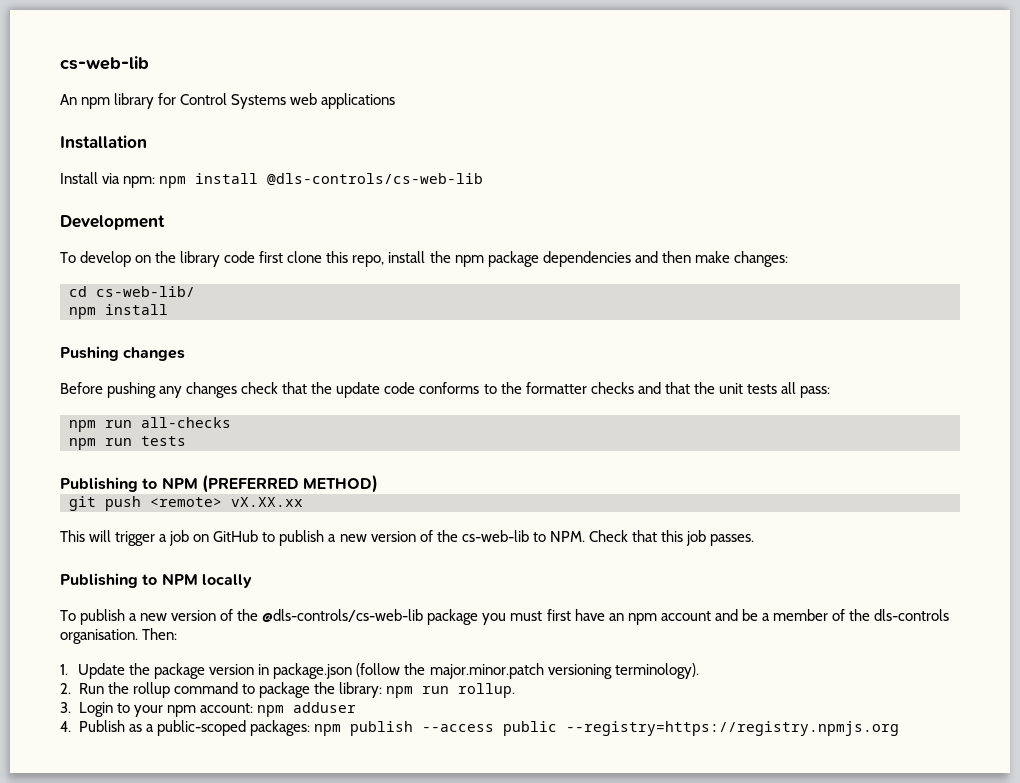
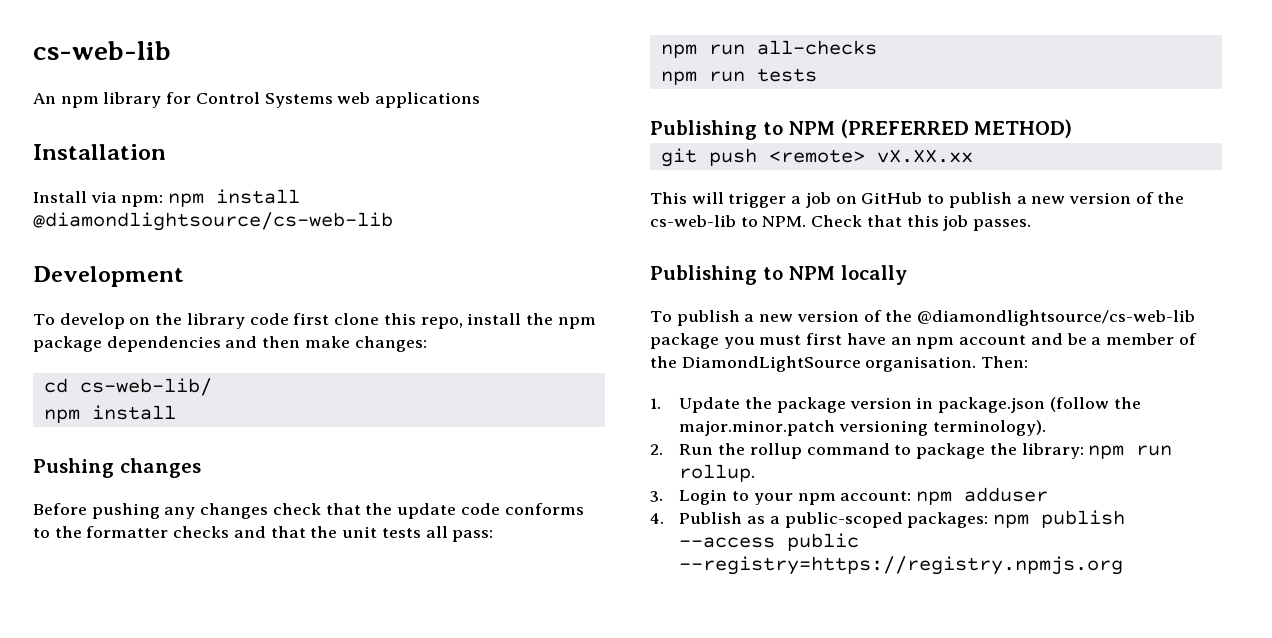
- Install via npm: npm install @dls-controls/cs-web-lib
+ Install via npm: npm install @diamondlightsource/cs-web-lib
- To publish a new version of the @dls-controls/cs-web-lib package you must first have an npm account and be a member of the dls-controls organisation.
+ To publish a new version of the @diamondlightsource/cs-web-lib package you must first have an npm account and be a member of the DiamondLightSource organisation.

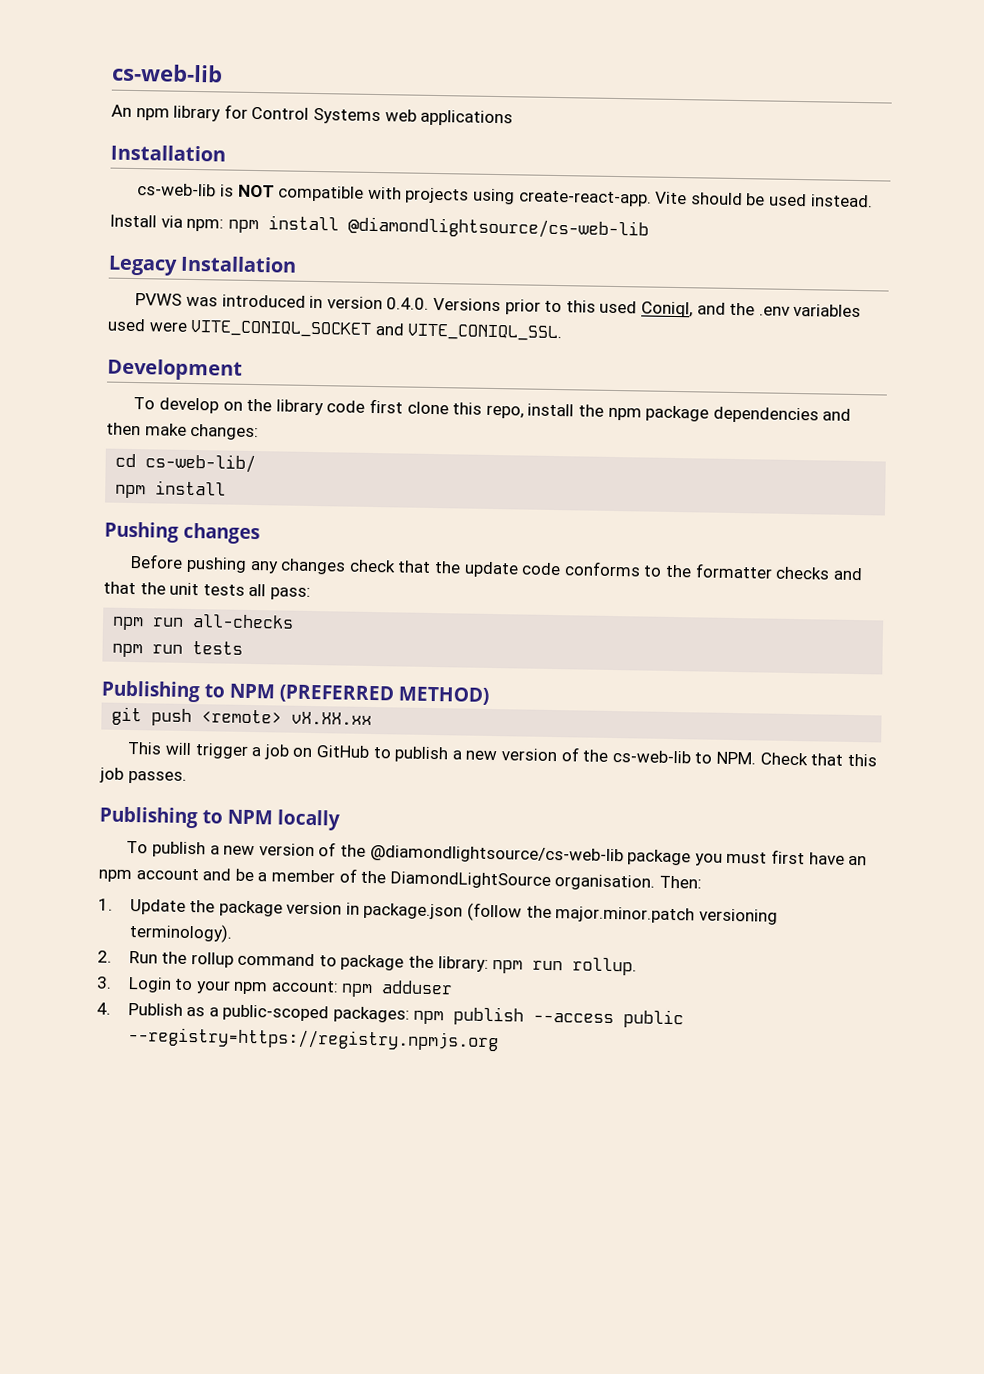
+ cs-web-lib is NOT compatible with projects using create-react-app. Vite should be used instead.
+ Legacy Installation
+ PVWS was introduced in version 0.4.0. Versions prior to this used Coniql, and the .env variables used were VITE_CONIQL_SOCKET and VITE_CONIQL_SSL.

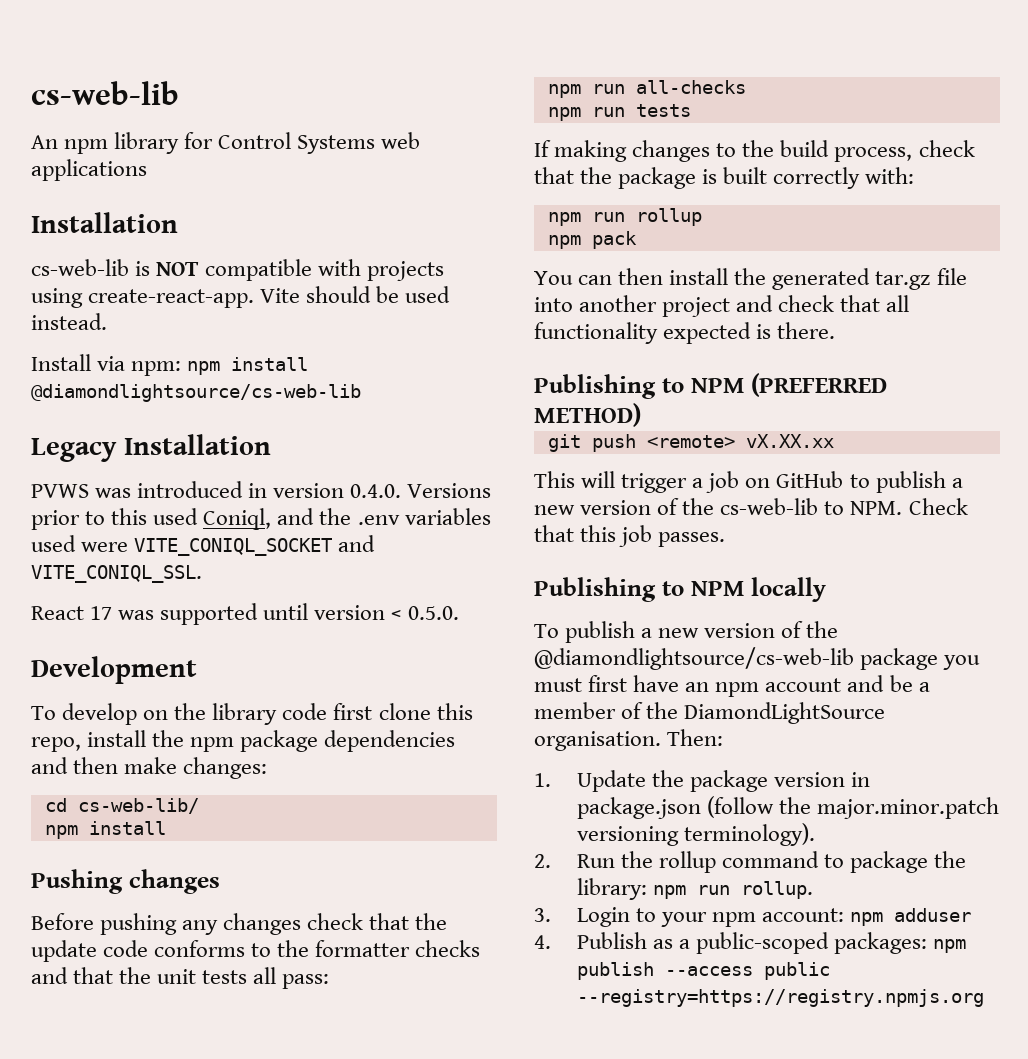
+ React 17 was supported until version < 0.5.0.
+ If making changes to the build process, check that the package is built correctly with:
+ npm run rollup
+ npm pack
+ You can then install the generated tar.gz file into another project and check that all functionality expected is there.

